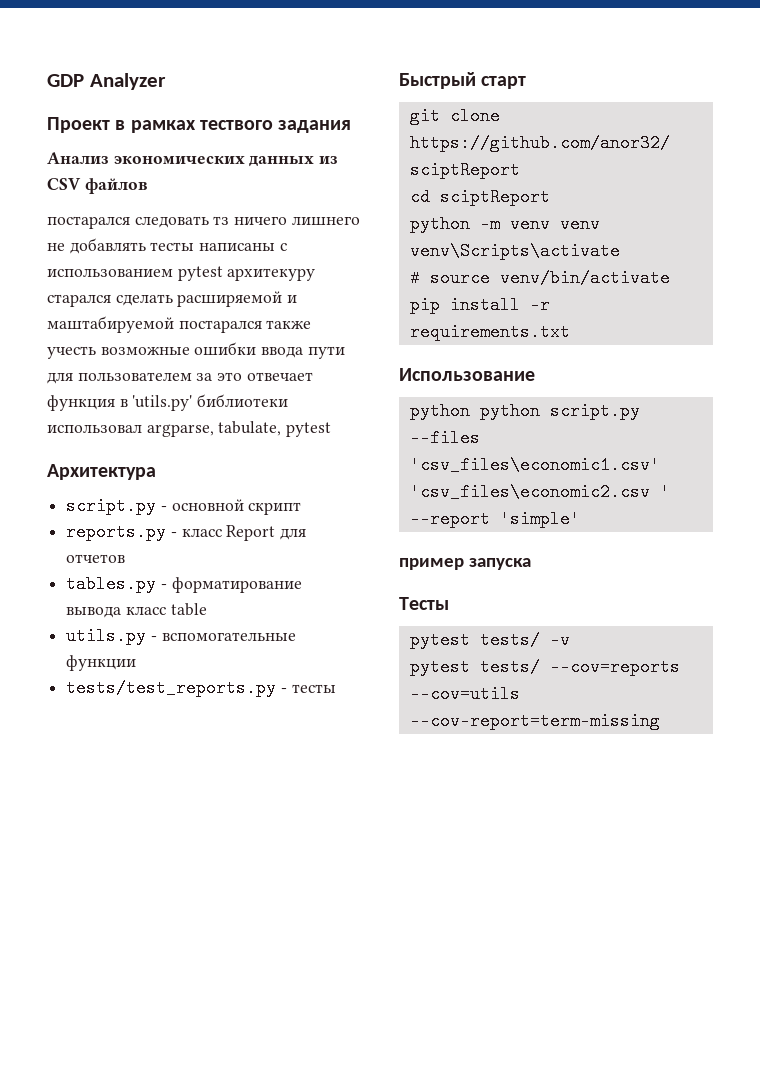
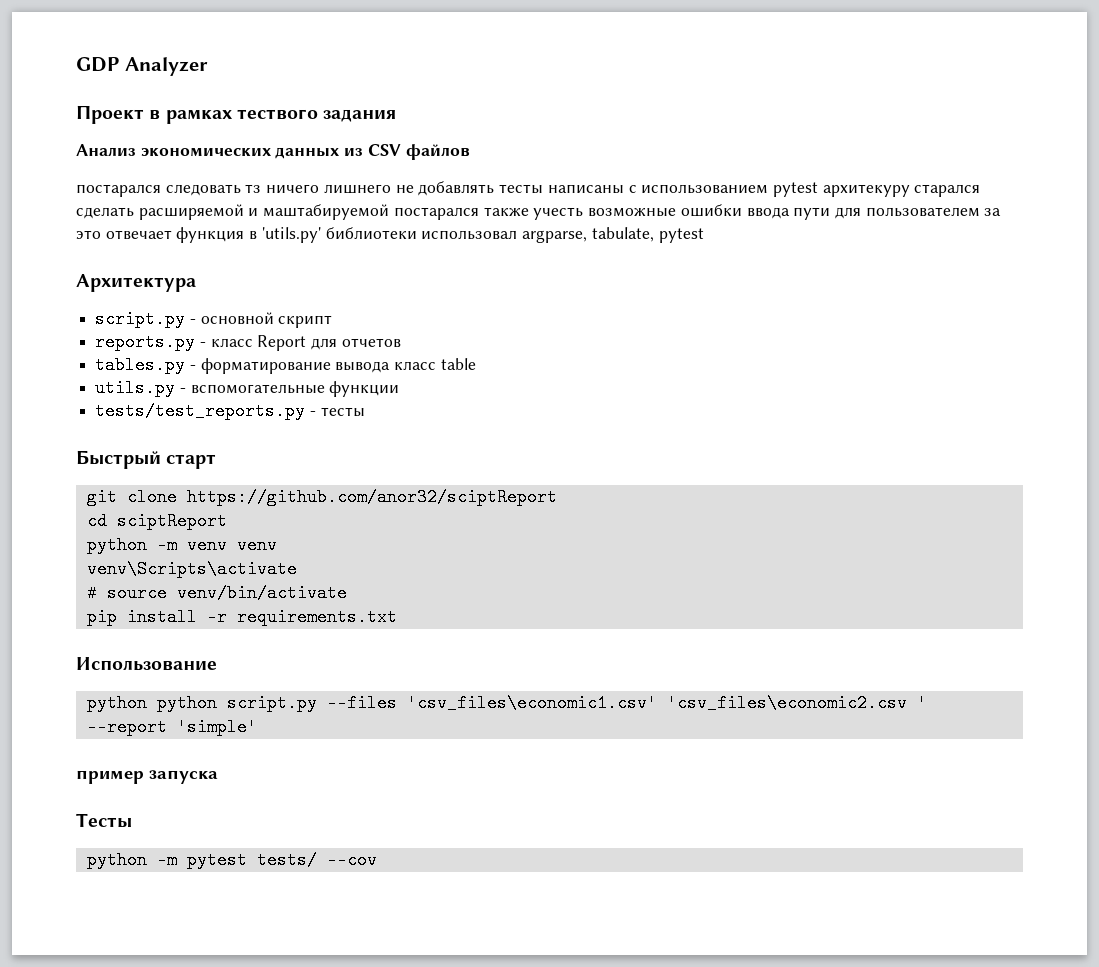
- pytest tests/ -v
- pytest tests/ --cov=reports --cov=utils --cov-report=term-missing
+ python -m pytest tests/ --cov

